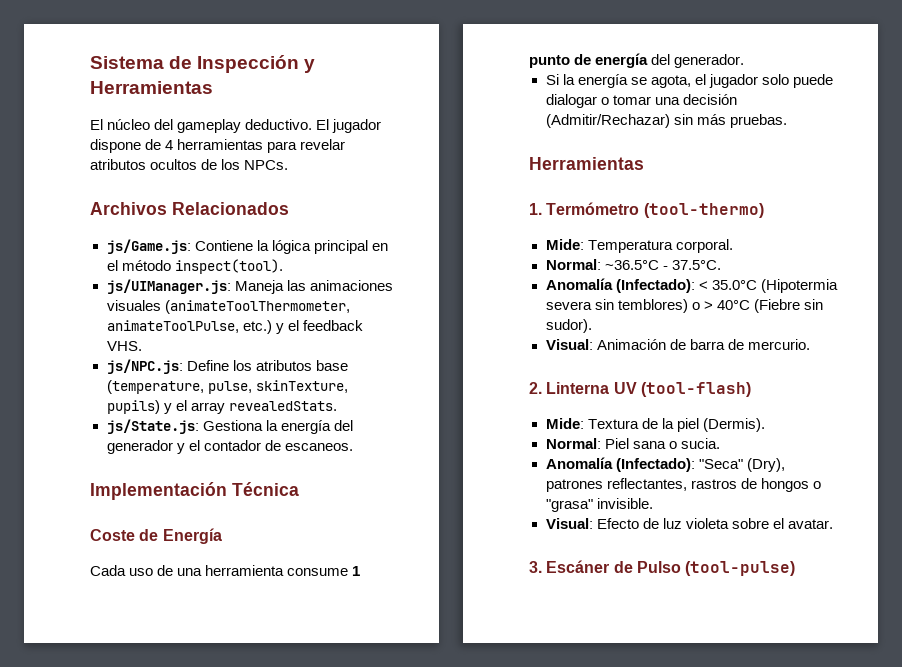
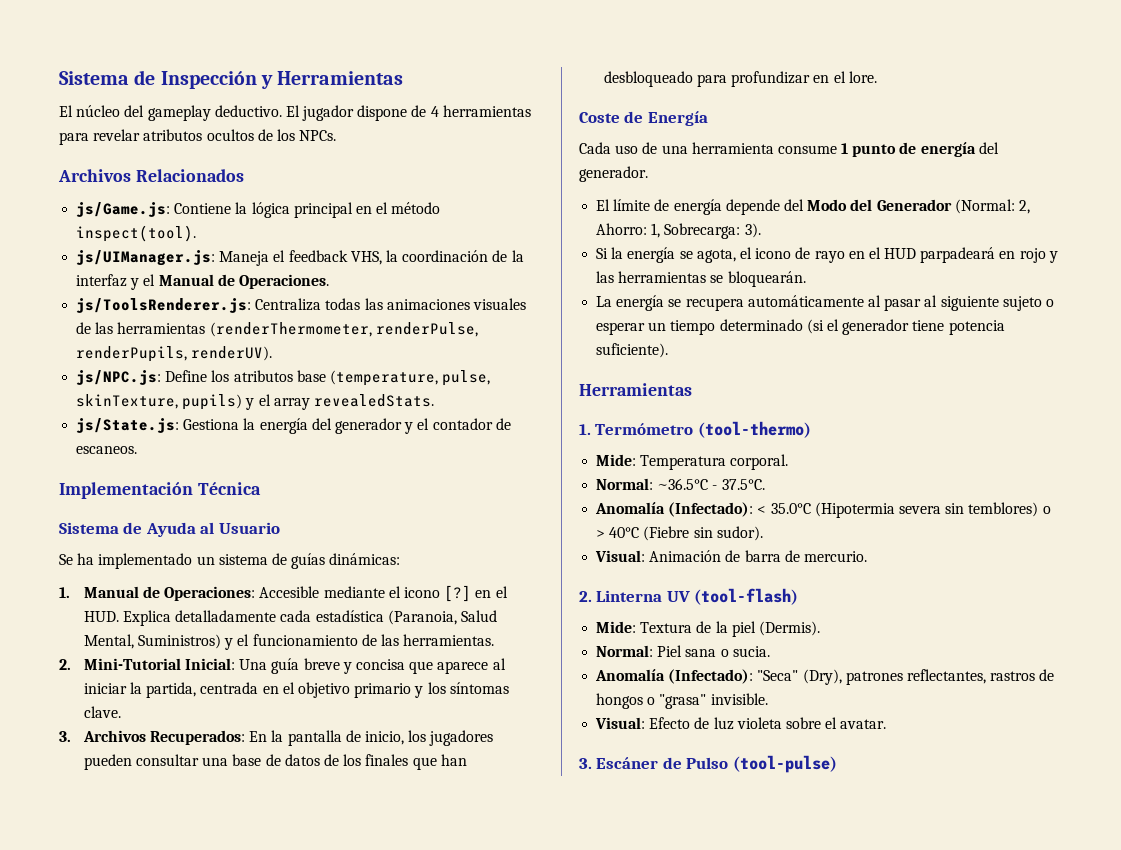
- js/UIManager.js: Maneja las animaciones visuales (animateToolThermometer, animateToolPulse, etc.) y el feedback VHS.
+ js/UIManager.js: Maneja el feedback VHS, la coordinación de la interfaz y el Manual de Operaciones.
+ js/ToolsRenderer.js: Centraliza todas las animaciones visuales de las herramientas (renderThermometer, renderPulse, renderPupils, renderUV).
+ Sistema de Ayuda al Usuario
+ Se ha implementado un sistema de guías dinámicas:
+ 1. Manual de Operaciones: Accesible mediante el icono [?] en el HUD. Explica detalladamente cada estadística (Paranoia, Salud Mental, Suministros) y el funcionamiento de las herramientas.
+ 2. Mini-Tutorial Inicial: Una guía breve y concisa que aparece al iniciar la partida, centrada en el objetivo primario y los síntomas clave.
+ 3. Archivos Recuperados: En la pantalla de inicio, los jugadores pueden consultar una base de datos de los finales que han desbloqueado para profundizar en el lore.
+ El límite de energía depende del Modo del Generador (Normal: 2, Ahorro: 1, Sobrecarga: 3).
- Si la energía se agota, el jugador solo puede dialogar o tomar una decisión (Admitir/Rechazar) sin más pruebas.
+ Si la energía se agota, el icono de rayo en el HUD parpadeará en rojo y las herramientas se bloquearán.
+ La energía se recupera automáticamente al pasar al siguiente sujeto o esperar un tiempo determinado (si el generador tiene potencia suficiente).

